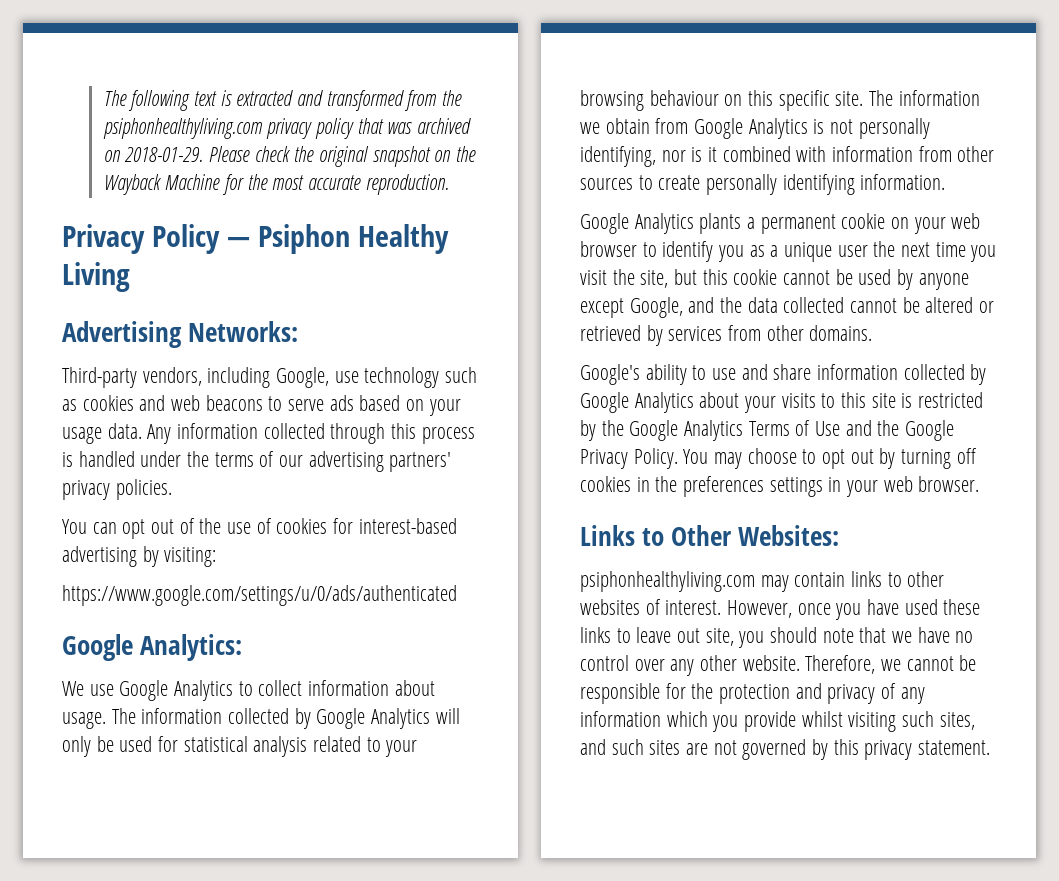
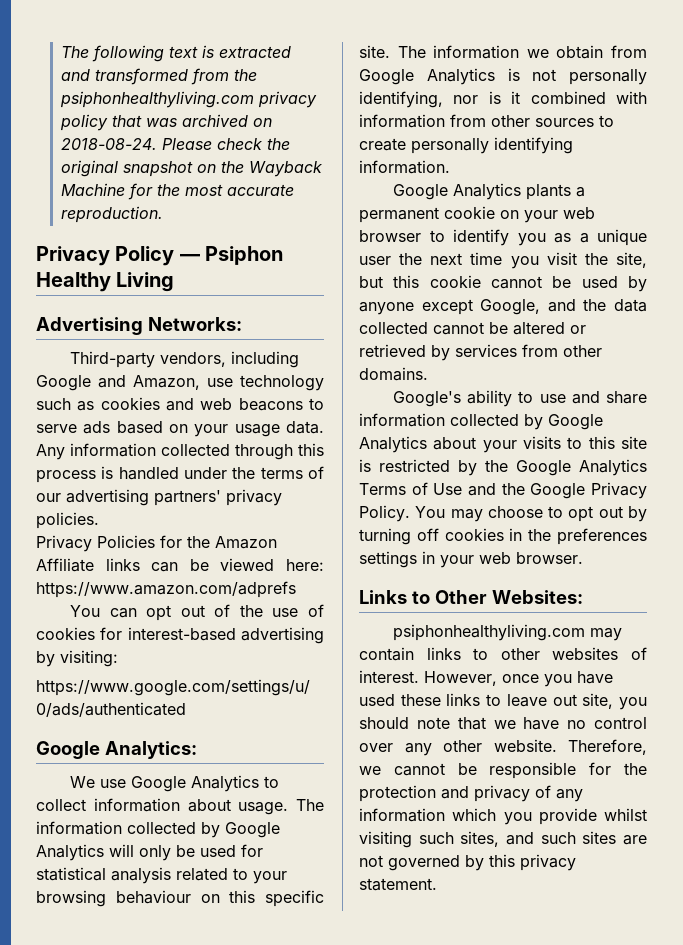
- The following text is extracted and transformed from the psiphonhealthyliving.com privacy policy that was archived on 2018-01-29.
+ The following text is extracted and transformed from the psiphonhealthyliving.com privacy policy that was archived on 2018-08-24.
- Third-party vendors, including Google, use technology such as cookies and web beacons to serve ads based on your usage data.
+ Third-party vendors, including Google and Amazon, use technology such as cookies and web beacons to serve ads based on your usage data.
+ Privacy Policies for the Amazon Affiliate links can be viewed here: https://www.amazon.com/adprefs

